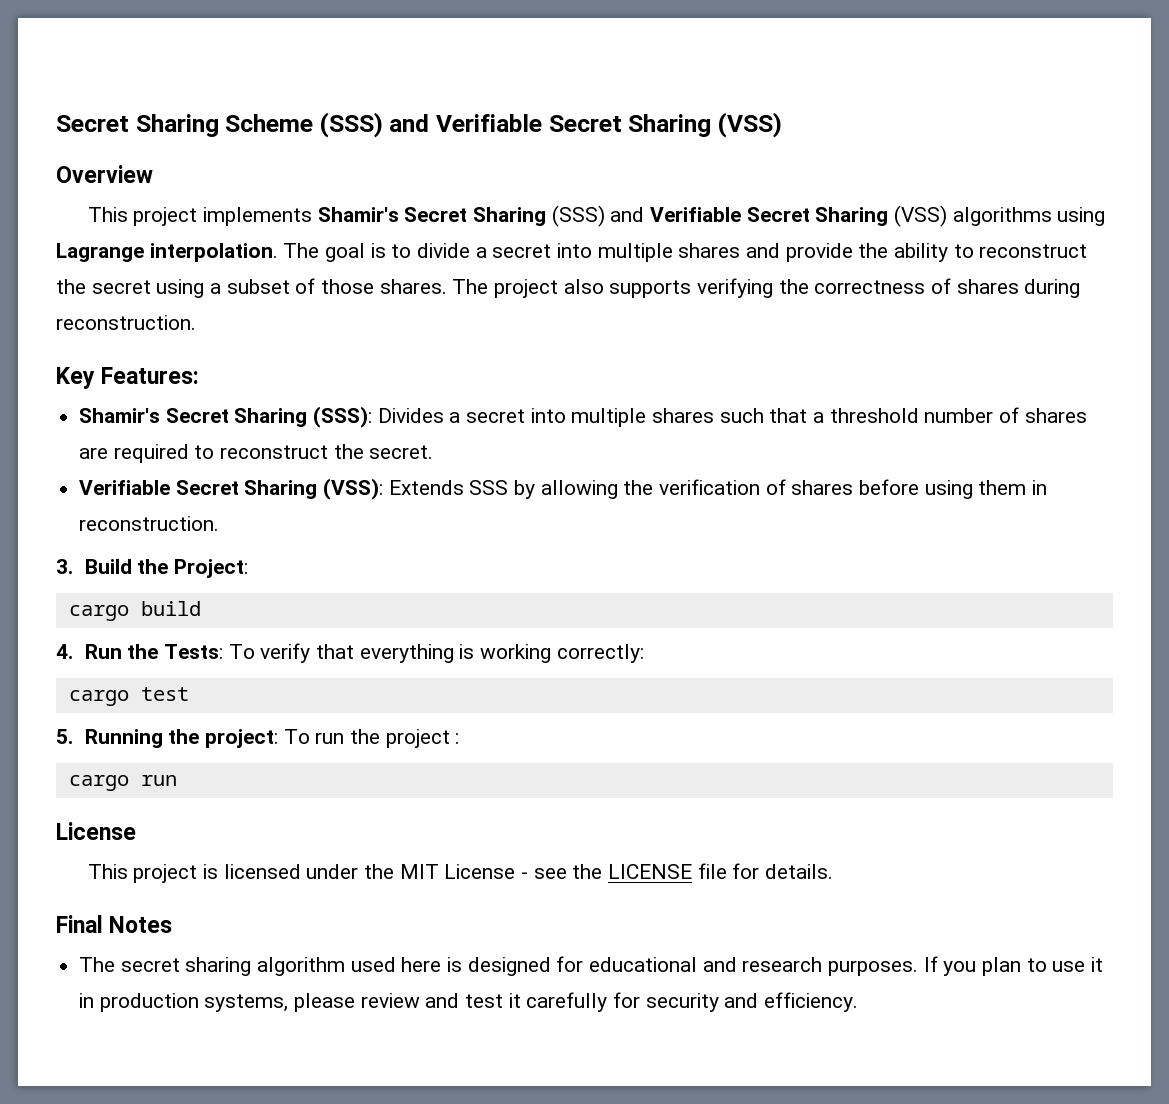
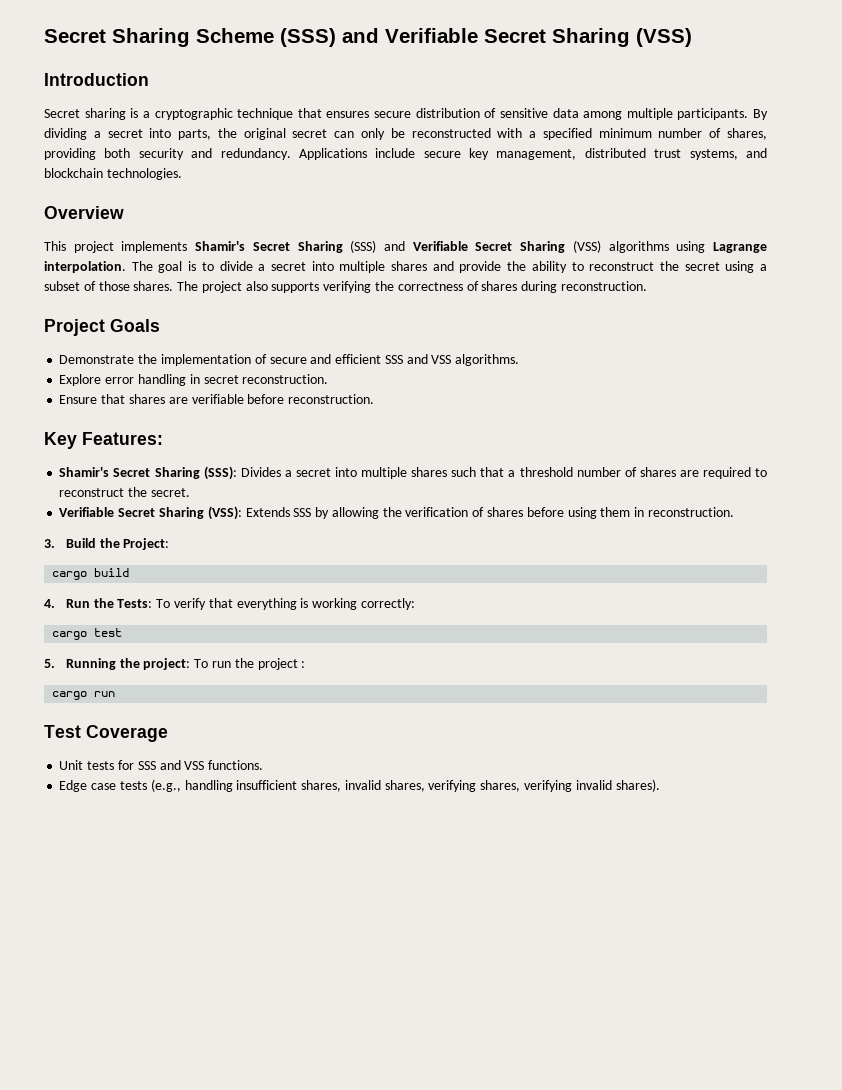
+ Introduction
+ Secret sharing is a cryptographic technique that ensures secure distribution of sensitive data among multiple participants. By dividing a secret into parts, the original secret can only be reconstructed with a specified minimum number of shares, providing both security and redundancy. Applications include secure key management, distributed trust systems, and blockchain technologies.
+ Project Goals
+ Demonstrate the implementation of secure and efficient SSS and VSS algorithms.
+ Explore error handling in secret reconstruction.
+ Ensure that shares are verifiable before reconstruction.
  cargo run
- License
- This project is licensed under the MIT License - see the LICENSE file for details.
- Final Notes
- The secret sharing algorithm used here is designed for educational and research purposes. If you plan to use it in production systems, please review and test it carefully for security and efficiency.
+ Test Coverage
+ Unit tests for SSS and VSS functions.
+ Edge case tests (e.g., handling insufficient shares, invalid shares, verifying shares, verifying invalid shares).

